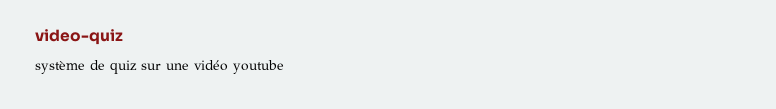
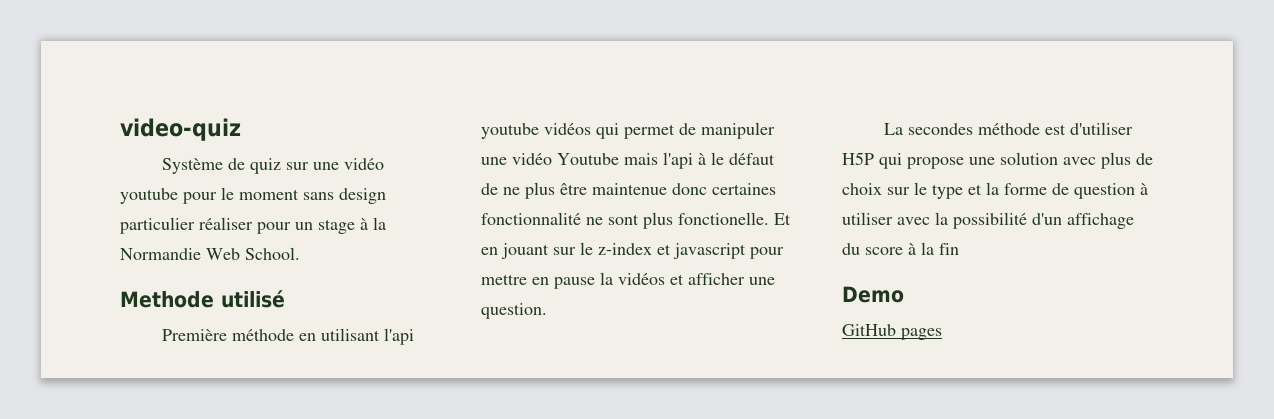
- système de quiz sur une vidéo youtube
+ Système de quiz sur une vidéo youtube pour le moment sans design particulier réaliser pour un stage à la Normandie Web School.
+ Methode utilisé
+ Première méthode en utilisant l'api youtube vidéos qui permet de manipuler une vidéo Youtube mais l'api à le défaut de ne plus être maintenue donc certaines fonctionnalité ne sont plus fonctionelle. Et en jouant sur le z-index et javascript pour mettre en pause la vidéos et afficher une question.
+ La secondes méthode est d'utiliser H5P qui propose une solution avec plus de choix sur le type et la forme de question à utiliser avec la possibilité d'un affichage du score à la fin
+ Demo
+ GitHub pages

